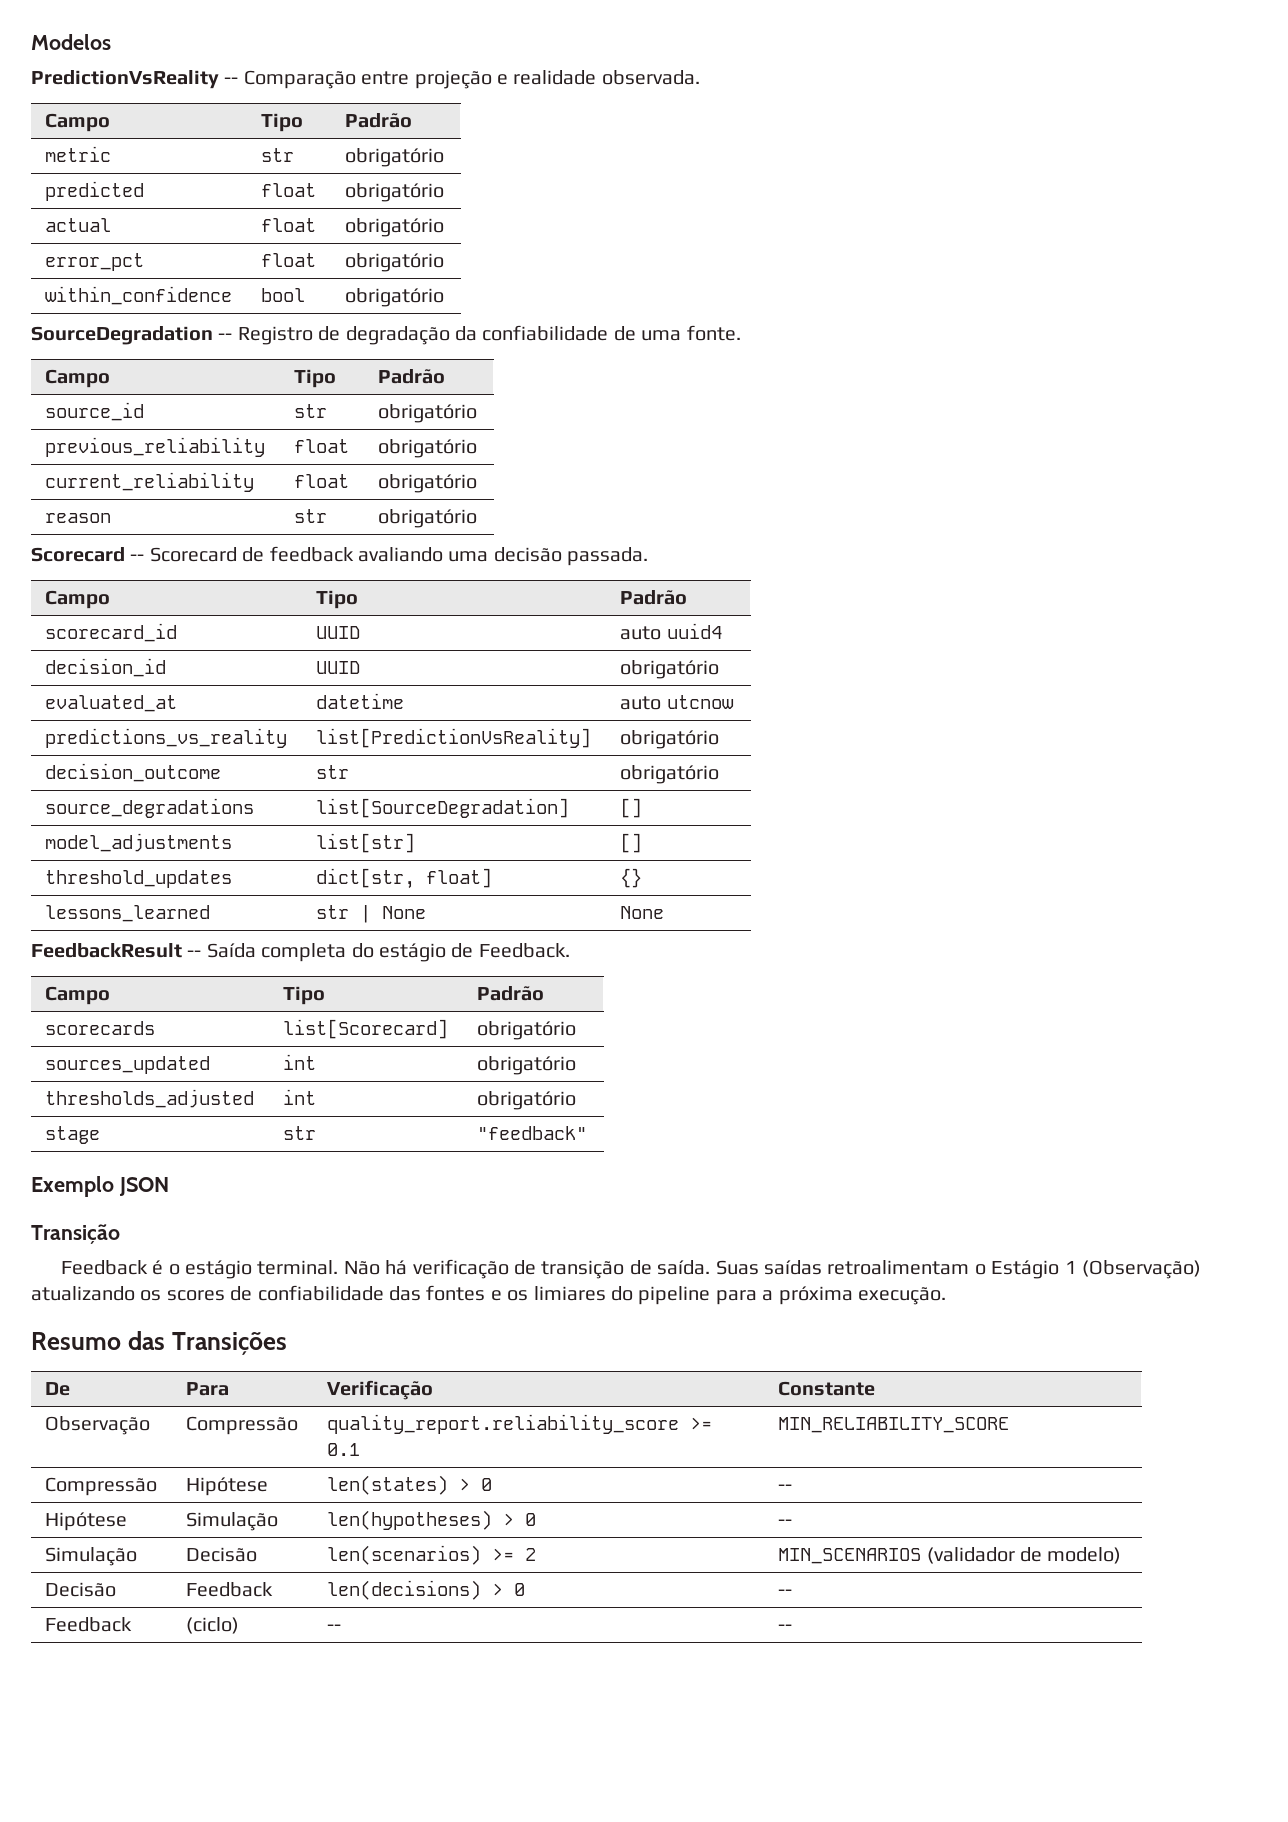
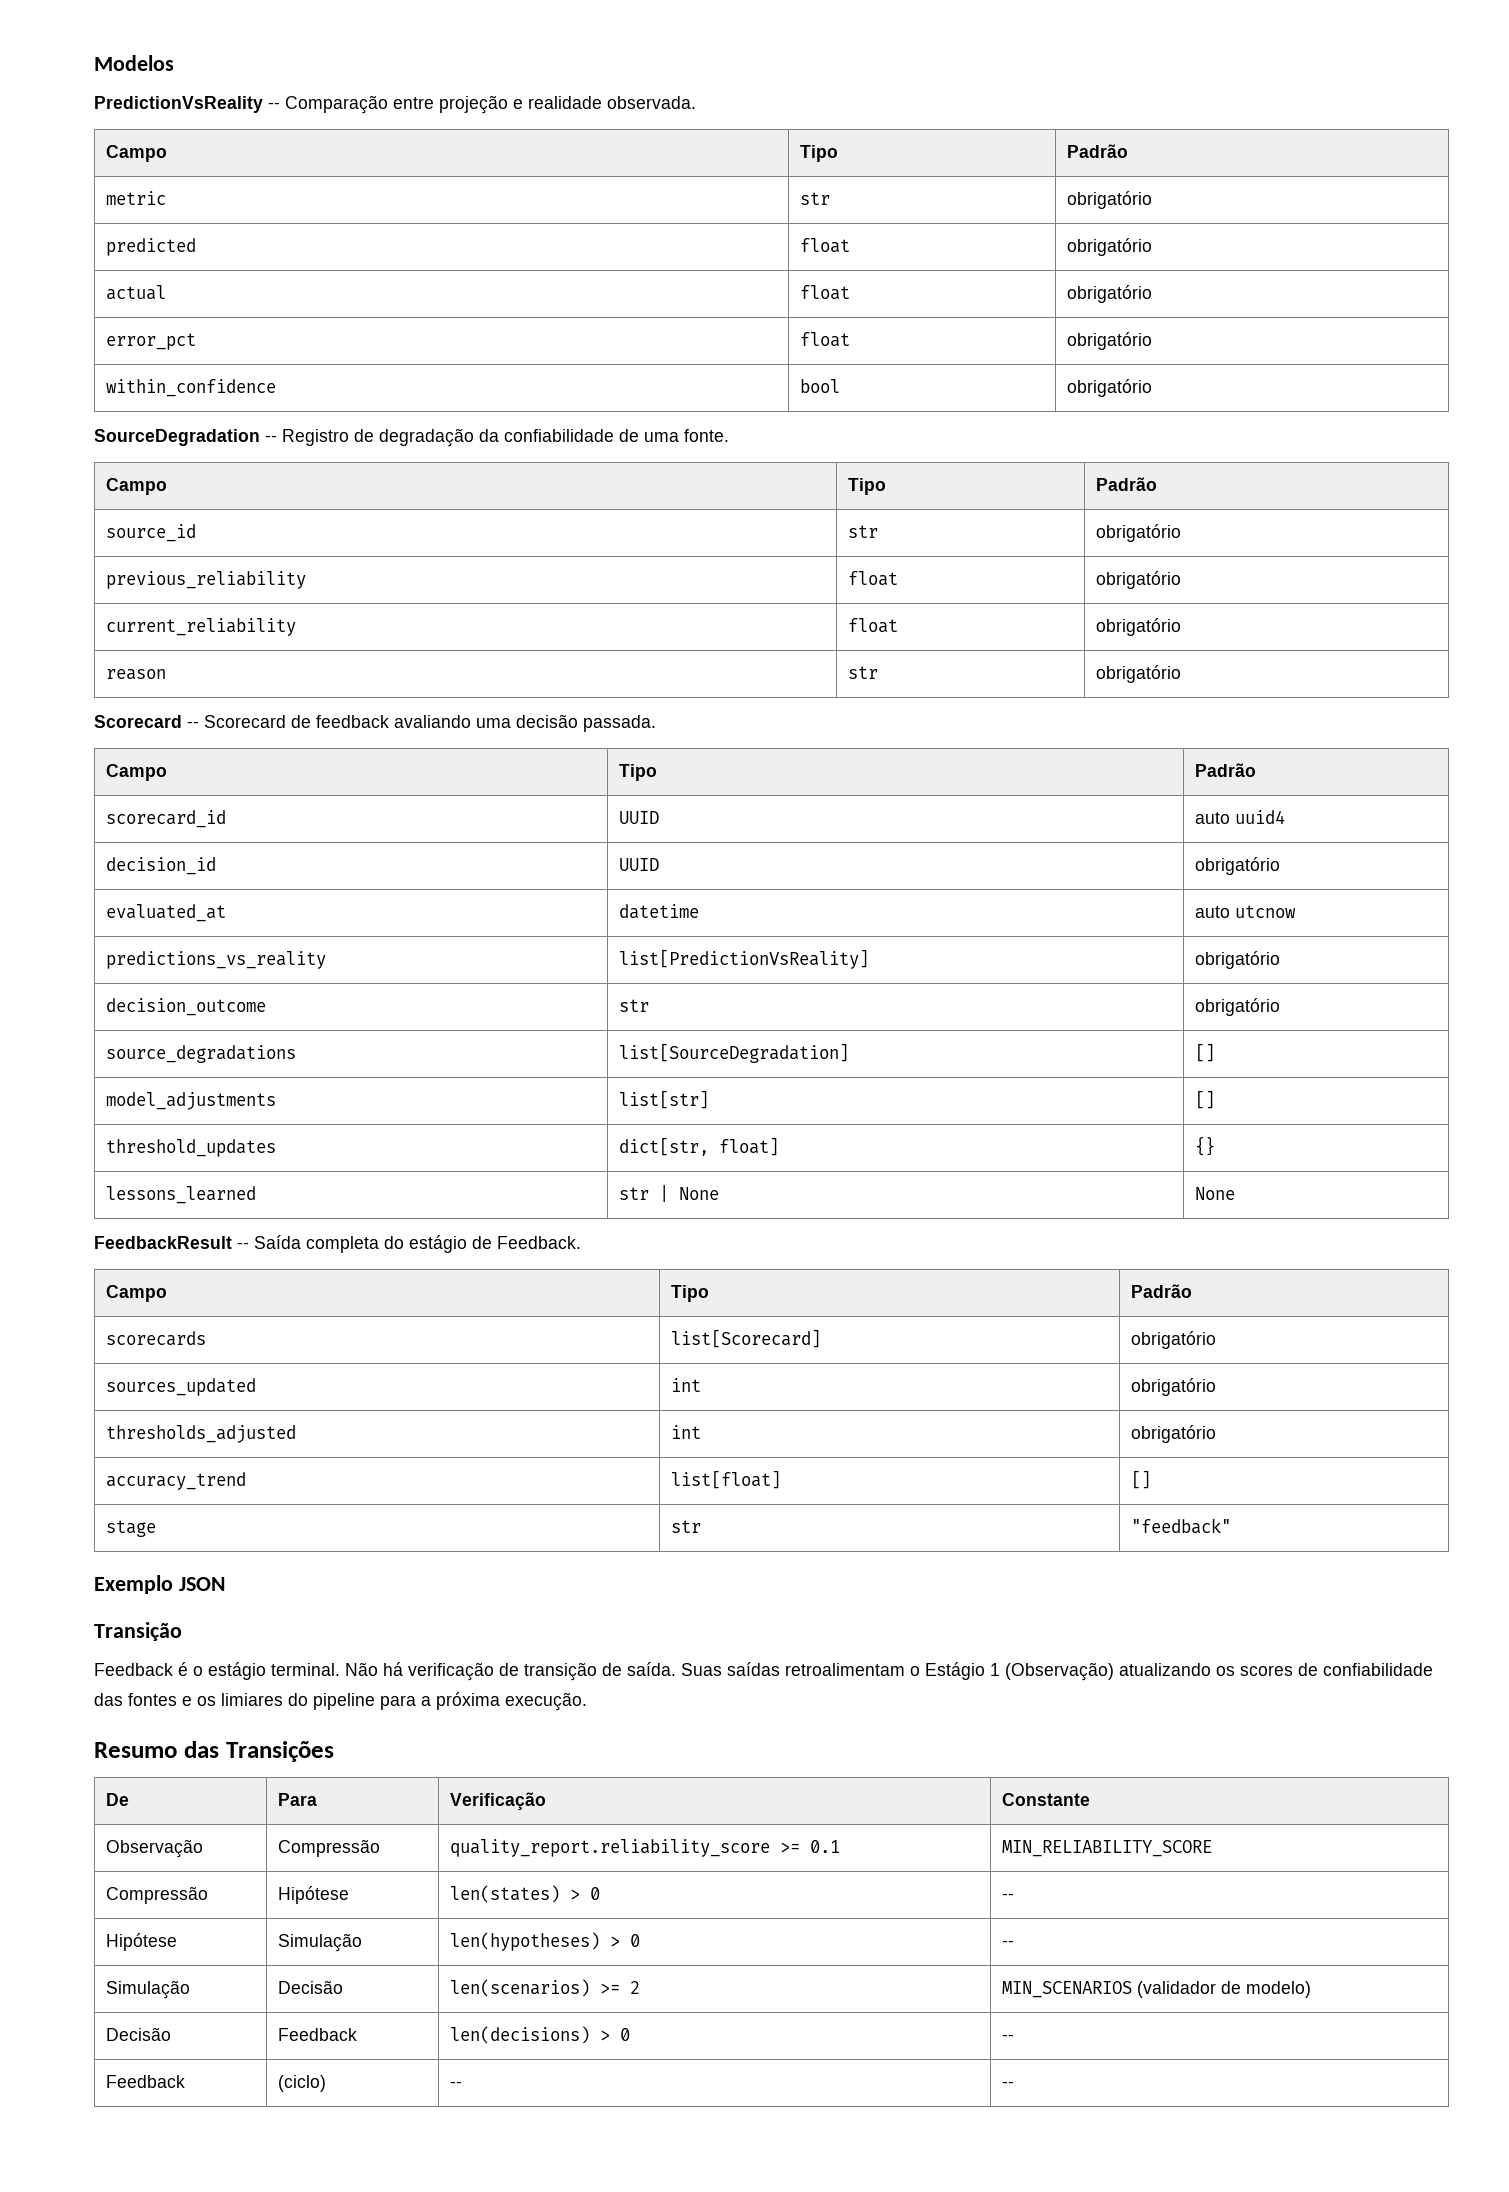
+ accuracy_trend | list[float] | []

